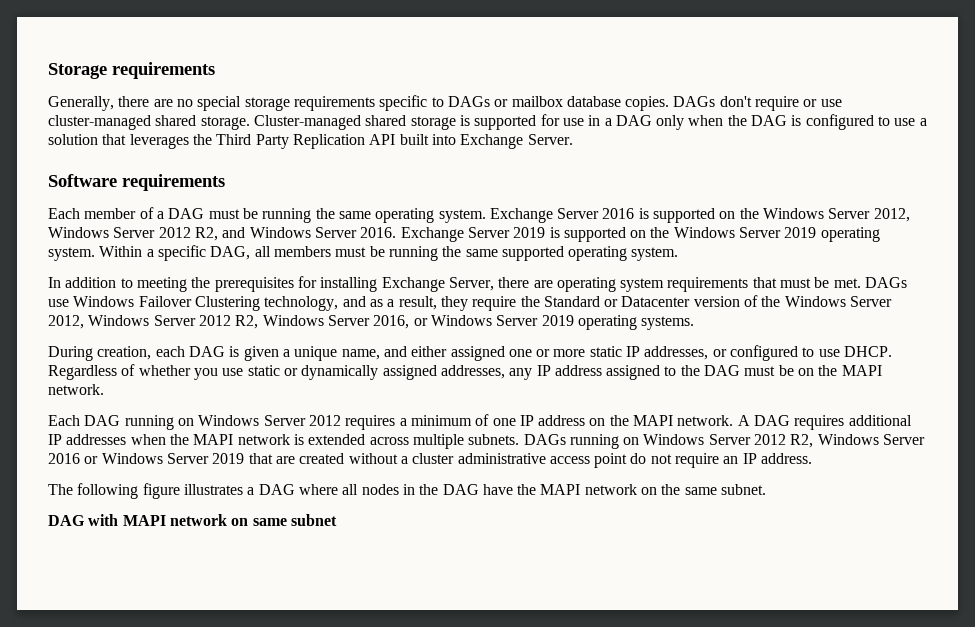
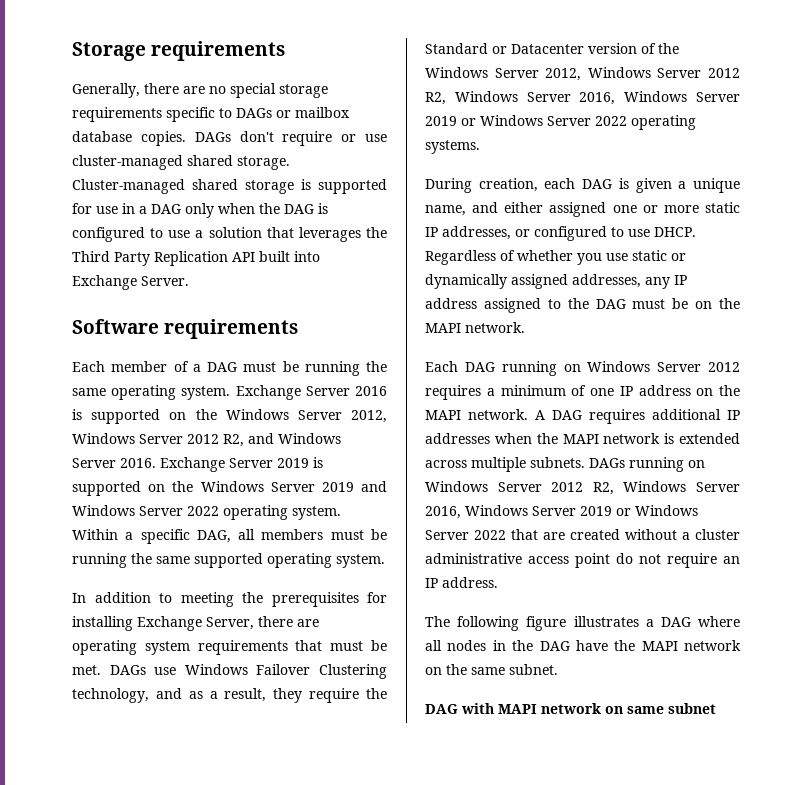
- Exchange Server 2019 is supported on the Windows Server 2019 operating system.
+ Exchange Server 2019 is supported on the Windows Server 2019 and Windows Server 2022 operating system.
- DAGs use Windows Failover Clustering technology, and as a result, they require the Standard or Datacenter version of the Windows Server 2012, Windows Server 2012 R2, Windows Server 2016, or Windows Server 2019 operating systems.
+ DAGs use Windows Failover Clustering technology, and as a result, they require the Standard or Datacenter version of the Windows Server 2012, Windows Server 2012 R2, Windows Server 2016, Windows Server 2019 or Windows Server 2022 operating systems.
- DAGs running on Windows Server 2012 R2, Windows Server 2016 or Windows Server 2019 that are created without a cluster administrative access point do not require an IP address.
+ DAGs running on Windows Server 2012 R2, Windows Server 2016, Windows Server 2019 or Windows Server 2022 that are created without a cluster administrative access point do not require an IP address.

